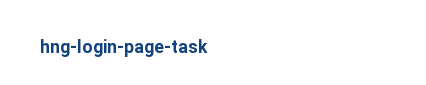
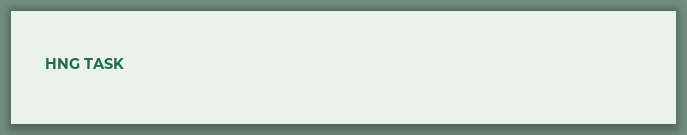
- hng-login-page-task
+ HNG TASK

